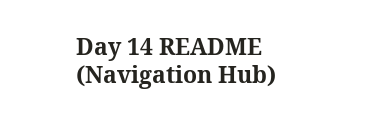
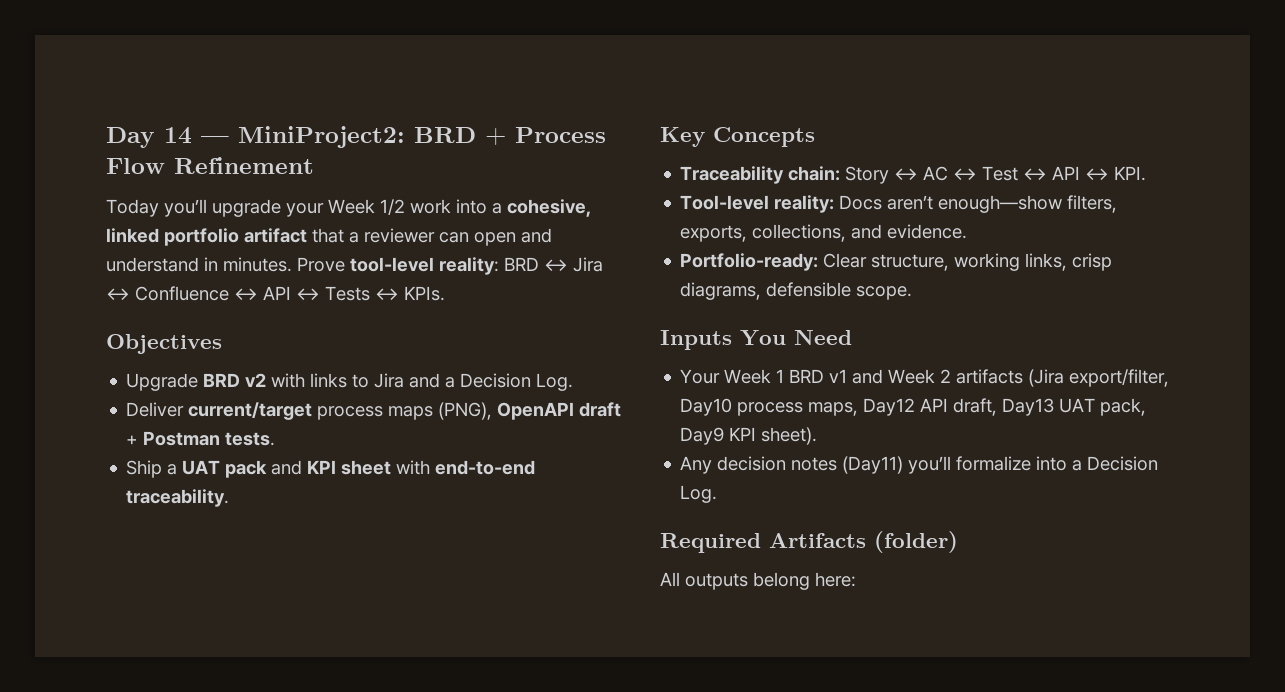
- Day 14 README (Navigation Hub)
+ Day 14 — MiniProject2: BRD + Process Flow Refinement
+ Today you’ll upgrade your Week 1/2 work into a cohesive, linked portfolio artifact that a reviewer can open and understand in minutes. Prove tool-level reality: BRD ↔ Jira ↔ Confluence ↔ API ↔ Tests ↔ KPIs.
+ Objectives
+ Upgrade BRD v2 with links to Jira and a Decision Log.
+ Deliver current/target process maps (PNG), OpenAPI draft + Postman tests.
+ Ship a UAT pack and KPI sheet with end-to-end traceability.
+ Key Concepts
+ Traceability chain: Story ↔ AC ↔ Test ↔ API ↔ KPI.
+ Tool-level reality: Docs aren’t enough—show filters, exports, collections, and evidence.
+ Portfolio-ready: Clear structure, working links, crisp diagrams, defensible scope.
+ Inputs You Need
+ Your Week 1 BRD v1 and Week 2 artifacts (Jira export/filter, Day10 process maps, Day12 API draft, Day13 UAT pack, Day9 KPI sheet).
+ Any decision notes (Day11) you’ll formalize into a Decision Log.
+ Required Artifacts (folder)
+ All outputs belong here:

